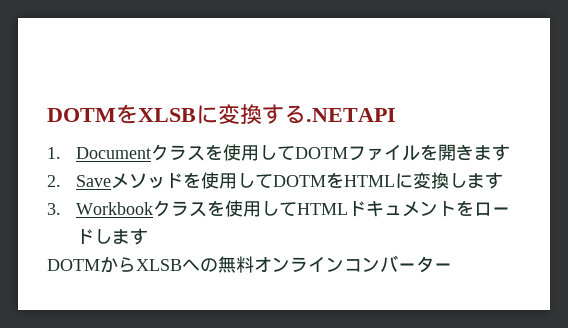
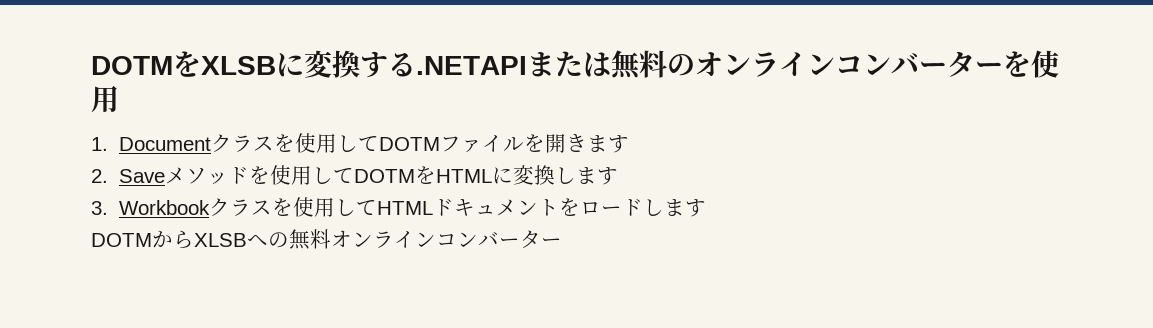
- DOTMをXLSBに変換する.NETAPI
+ DOTMをXLSBに変換する.NETAPIまたは無料のオンラインコンバーターを使用

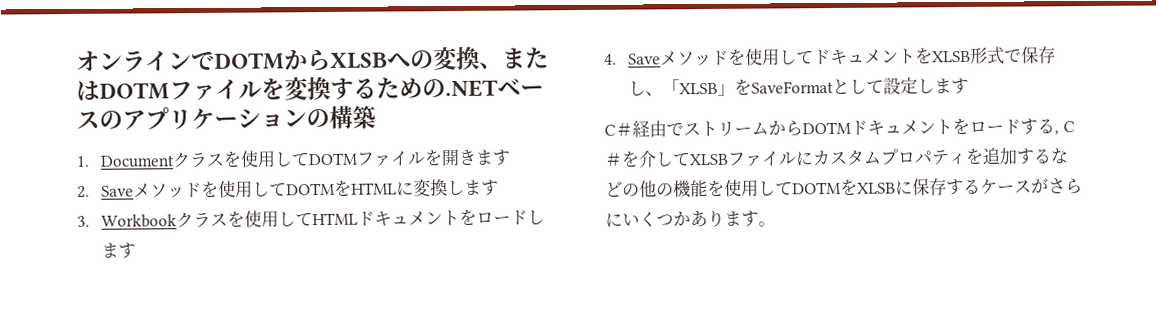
- DOTMをXLSBに変換する.NETAPIまたは無料のオンラインコンバーターを使用
+ オンラインでDOTMからXLSBへの変換、またはDOTMファイルを変換するための.NETベースのアプリケーションの構築
- DOTMからXLSBへの無料オンラインコンバーター
+ 4. Saveメソッドを使用してドキュメントをXLSB形式で保存し、「XLSB」をSaveFormatとして設定します
+ C＃経由でストリームからDOTMドキュメントをロードする, C＃を介してXLSBファイルにカスタムプロパティを追加するなどの他の機能を使用してDOTMをXLSBに保存するケースがさらにいくつかあります。

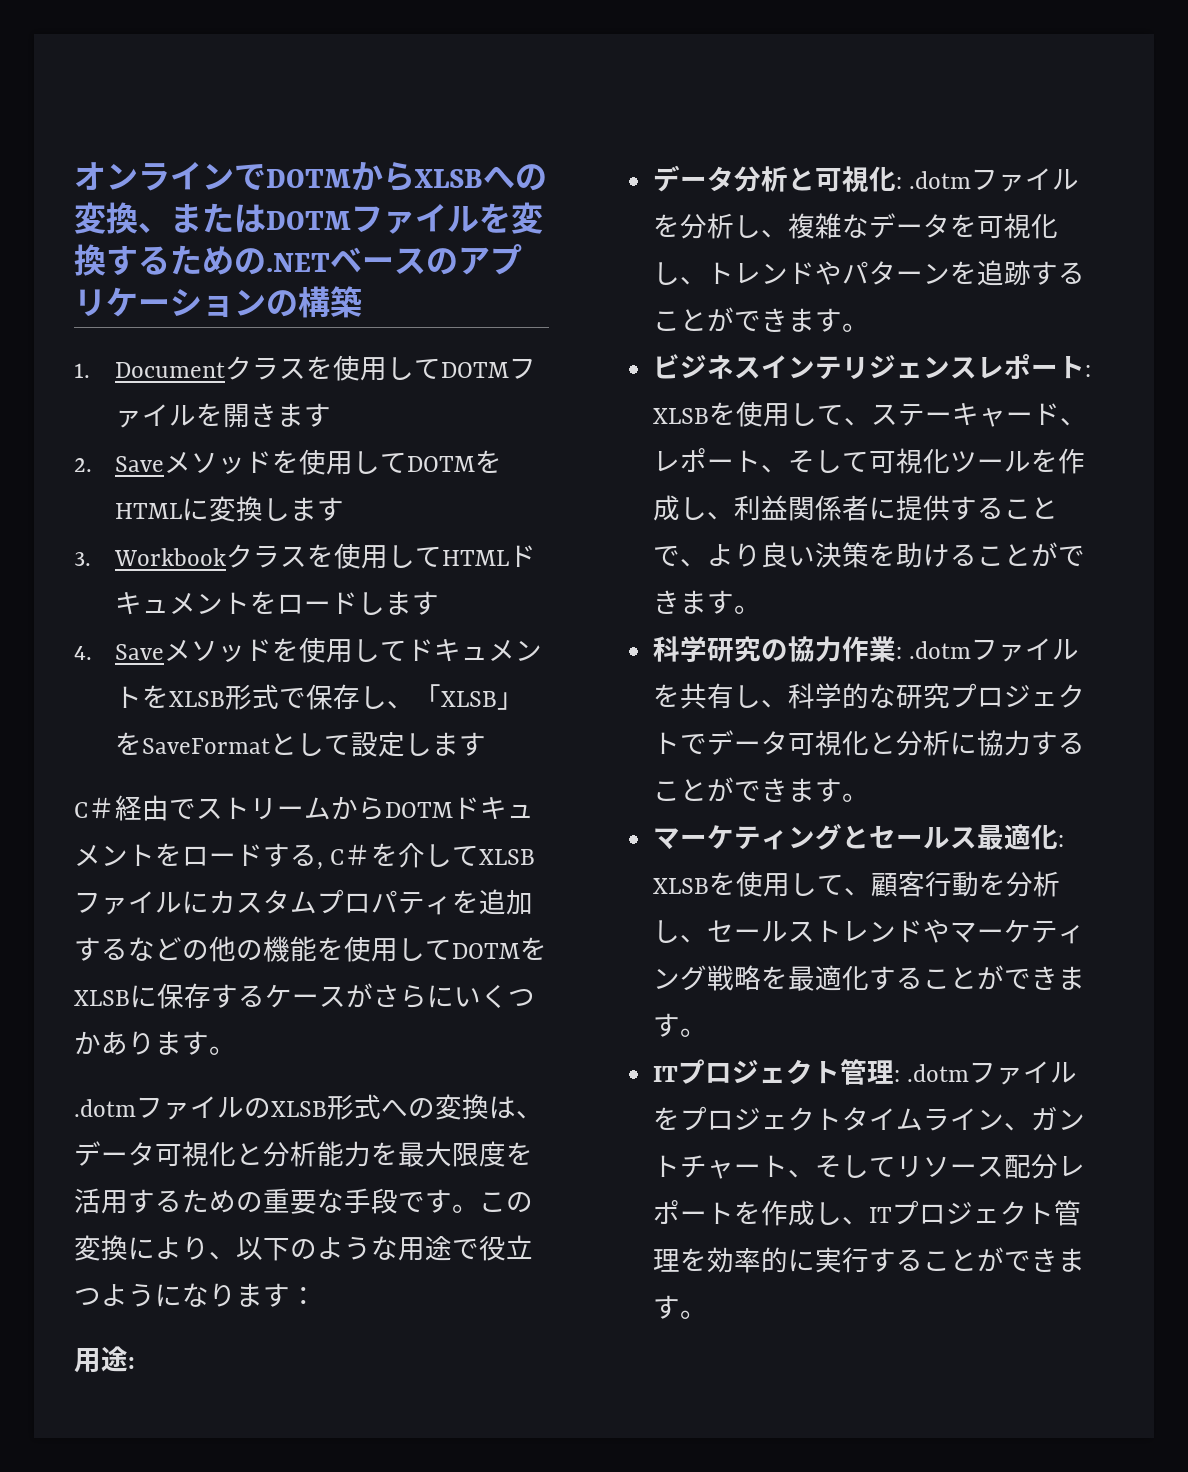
+ .dotmファイルのXLSB形式への変換は、データ可視化と分析能力を最大限度を活用するための重要な手段です。この変換により、以下のような用途で役立つようになります：
+ 用途:
+ データ分析と可視化: .dotmファイルを分析し、複雑なデータを可視化し、トレンドやパターンを追跡することができます。
+ ビジネスインテリジェンスレポート: XLSBを使用して、ステーキャード、レポート、そして可視化ツールを作成し、利益関係者に提供することで、より良い決策を助けることができます。
+ 科学研究の協力作業: .dotmファイルを共有し、科学的な研究プロジェクトでデータ可視化と分析に協力することができます。
+ マーケティングとセールス最適化: XLSBを使用して、顧客行動を分析し、セールストレンドやマーケティング戦略を最適化することができます。
+ ITプロジェクト管理: .dotmファイルをプロジェクトタイムライン、ガントチャート、そしてリソース配分レポートを作成し、ITプロジェクト管理を効率的に実行することができます。

